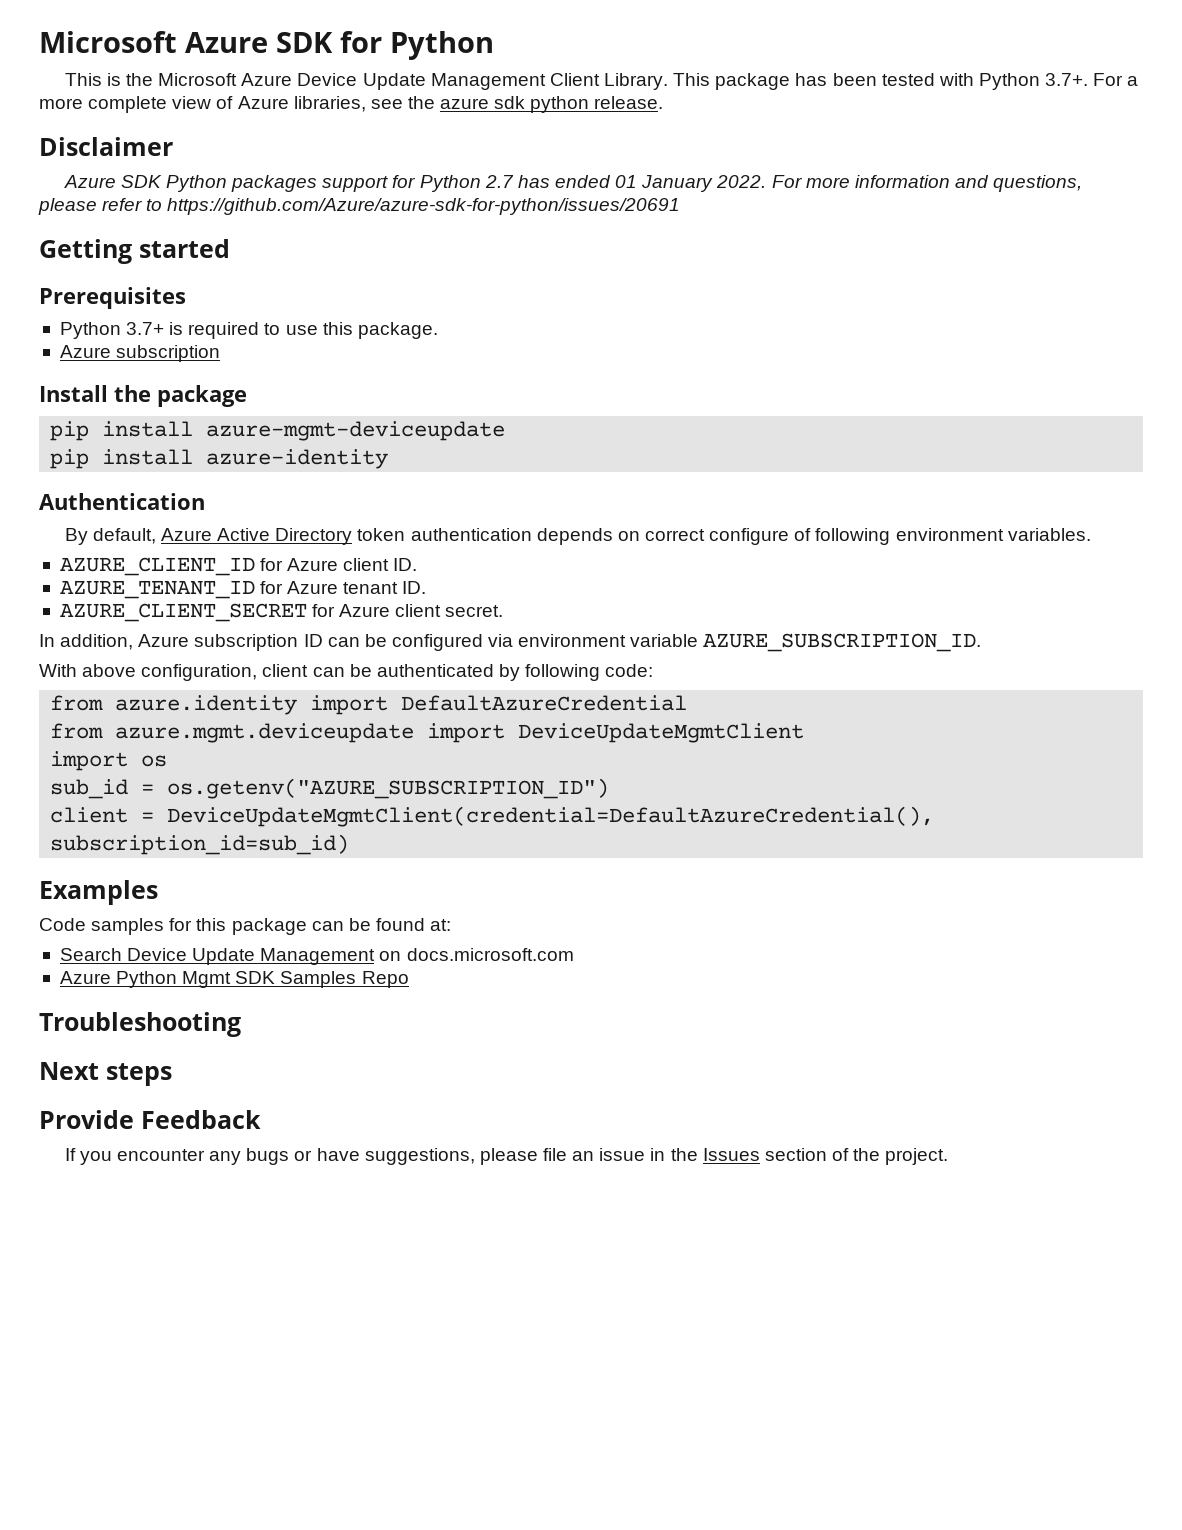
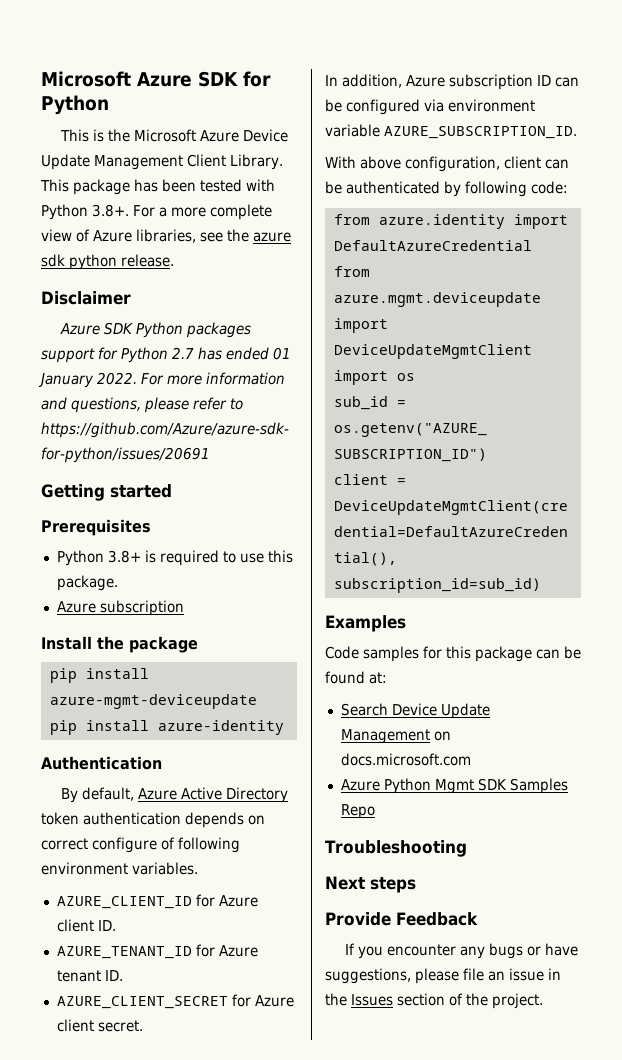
- This package has been tested with Python 3.7+. For a more complete view of Azure libraries, see the azure sdk python release.
+ This package has been tested with Python 3.8+. For a more complete view of Azure libraries, see the azure sdk python release.
- Python 3.7+ is required to use this package.
+ Python 3.8+ is required to use this package.

